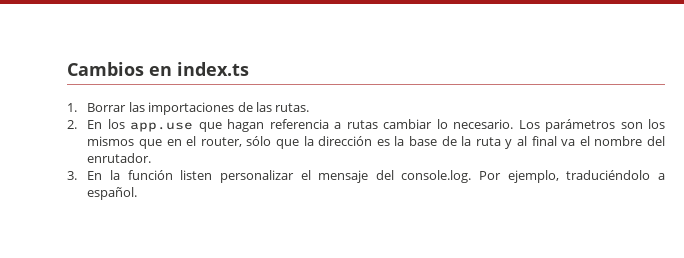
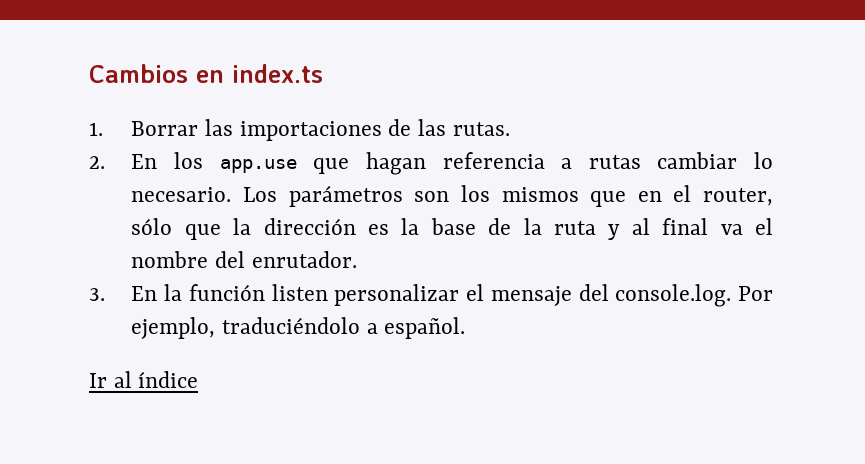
+ Ir al índice

